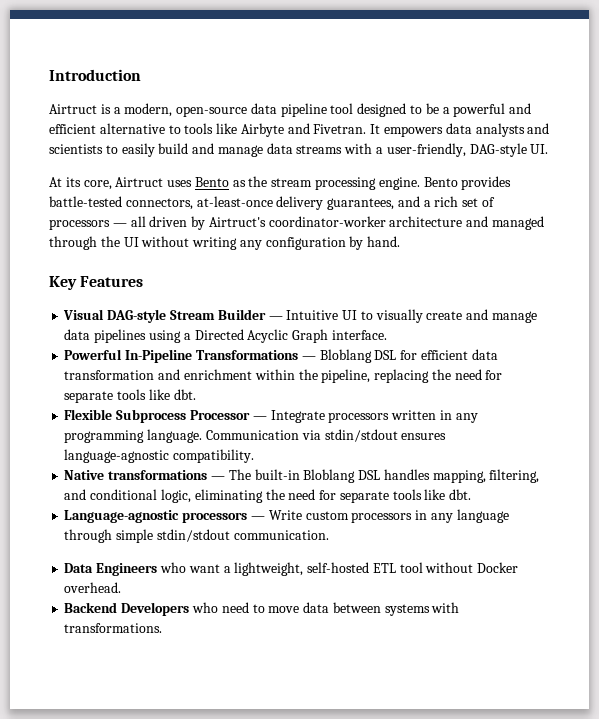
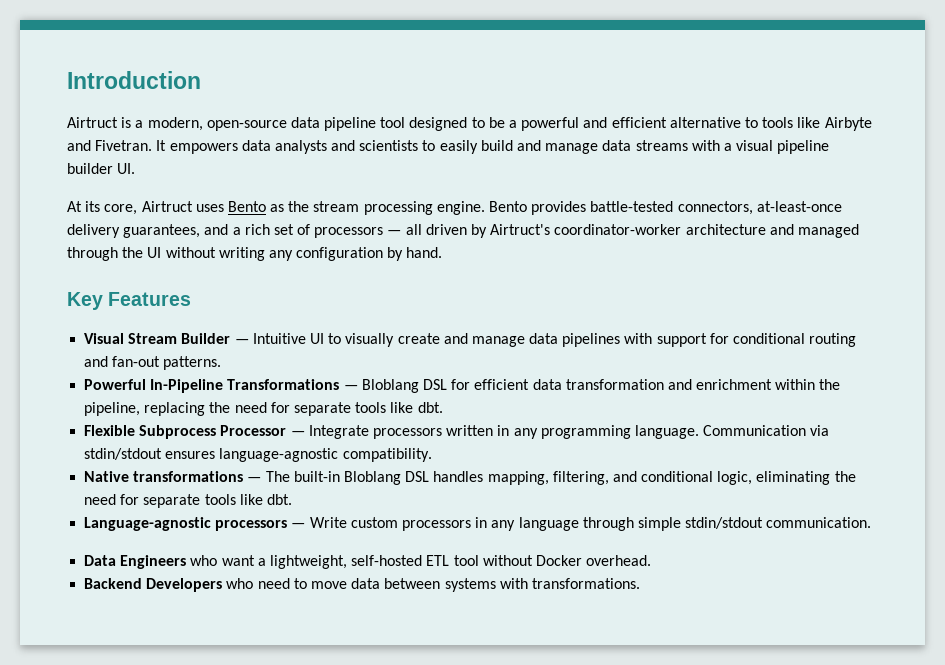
- It empowers data analysts and scientists to easily build and manage data streams with a user-friendly, DAG-style UI.
+ It empowers data analysts and scientists to easily build and manage data streams with a visual pipeline builder UI.
- Visual DAG-style Stream Builder — Intuitive UI to visually create and manage data pipelines using a Directed Acyclic Graph interface.
+ Visual Stream Builder — Intuitive UI to visually create and manage data pipelines with support for conditional routing and fan-out patterns.

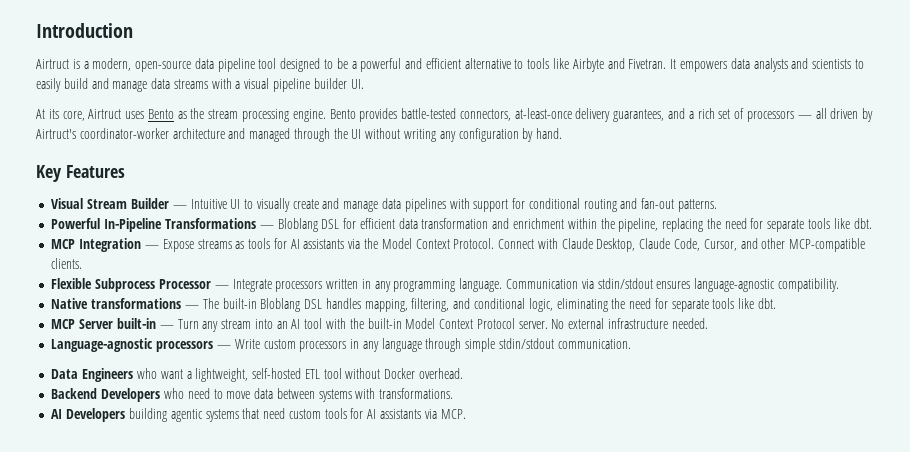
+ MCP Integration — Expose streams as tools for AI assistants via the Model Context Protocol. Connect with Claude Desktop, Claude Code, Cursor, and other MCP-compatible clients.
+ MCP Server built-in — Turn any stream into an AI tool with the built-in Model Context Protocol server. No external infrastructure needed.
+ AI Developers building agentic systems that need custom tools for AI assistants via MCP.

